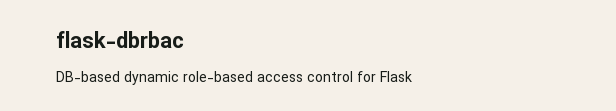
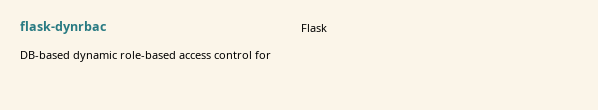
- flask-dbrbac
+ flask-dynrbac

